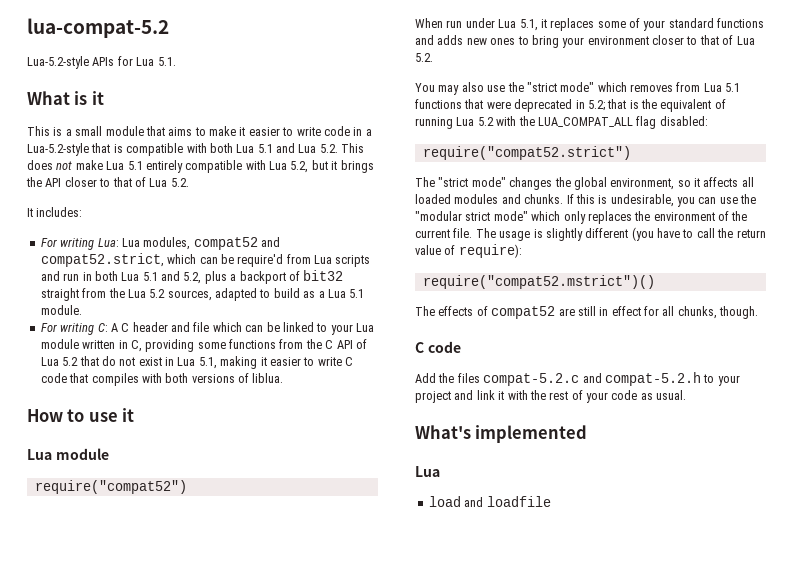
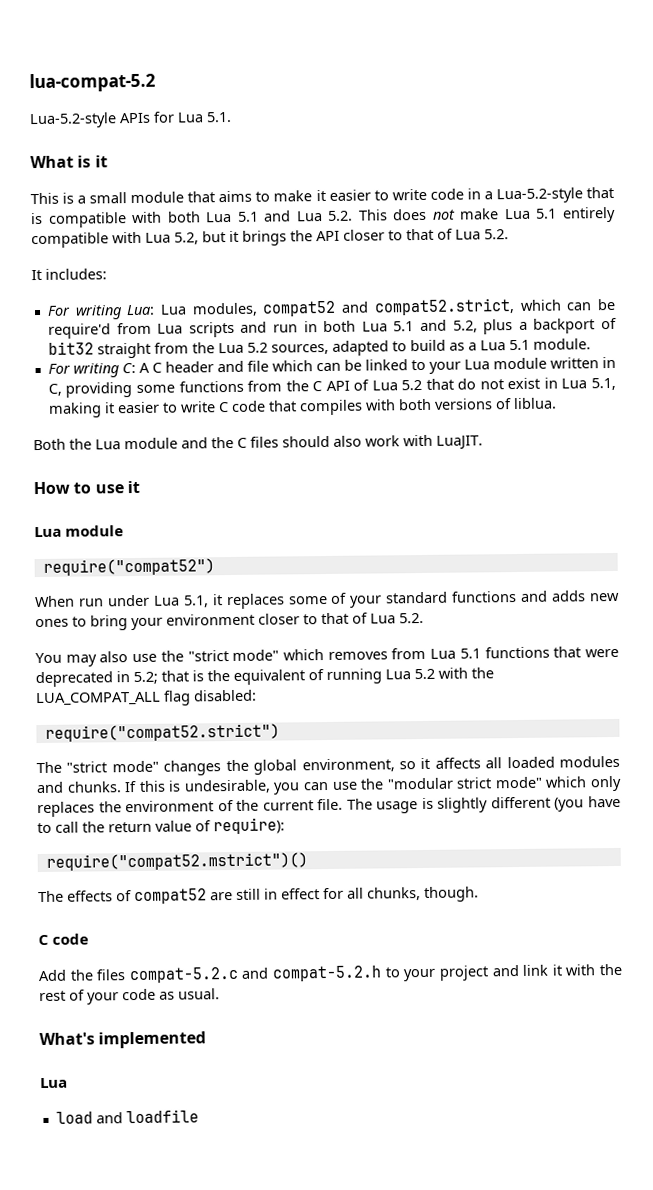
+ Both the Lua module and the C files should also work with LuaJIT.

